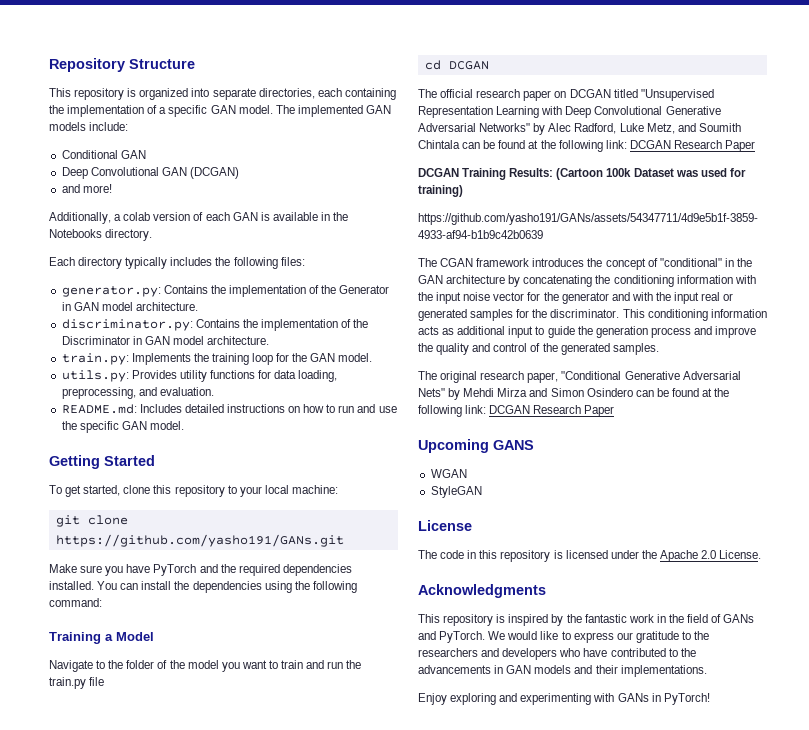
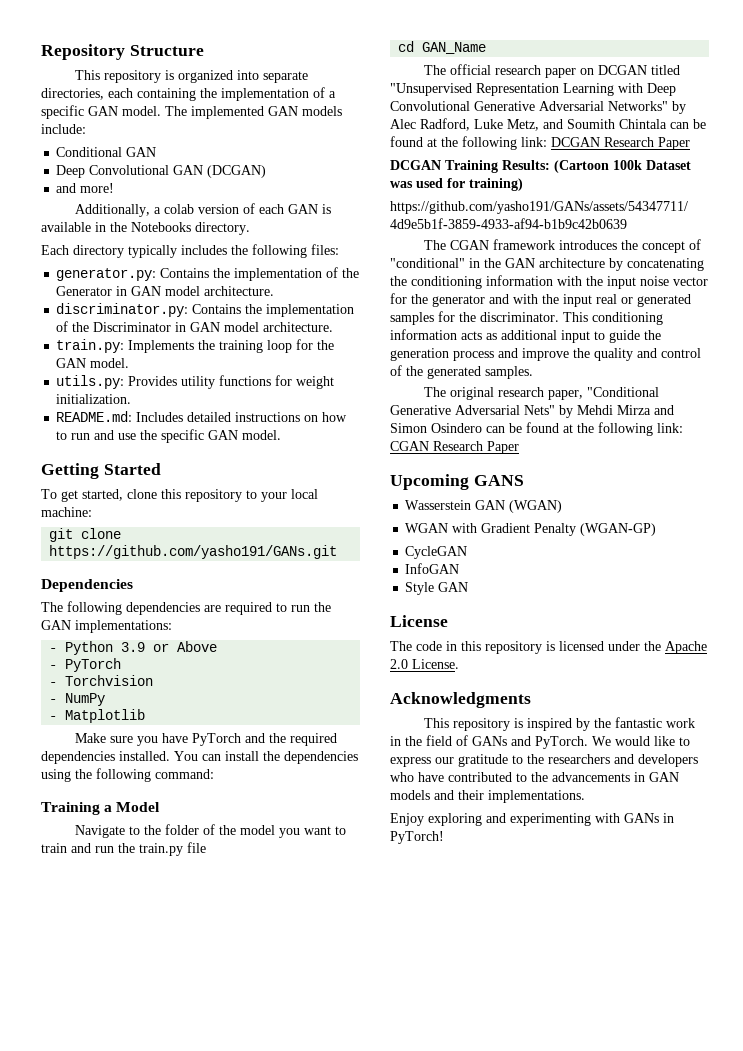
- utils.py: Provides utility functions for data loading, preprocessing, and evaluation.
+ utils.py: Provides utility functions for weight initialization.
+ Dependencies
+ The following dependencies are required to run the GAN implementations:
+ - Python 3.9 or Above
+ - PyTorch
+ - Torchvision
+ - NumPy
+ - Matplotlib
- cd DCGAN
+ cd GAN_Name
- The original research paper, "Conditional Generative Adversarial Nets" by Mehdi Mirza and Simon Osindero can be found at the following link: DCGAN Research Paper
+ The original research paper, "Conditional Generative Adversarial Nets" by Mehdi Mirza and Simon Osindero can be found at the following link: CGAN Research Paper
- WGAN
- StyleGAN
+ Wasserstein GAN (WGAN)
+ WGAN with Gradient Penalty (WGAN-GP)
+ CycleGAN
+ InfoGAN
+ Style GAN

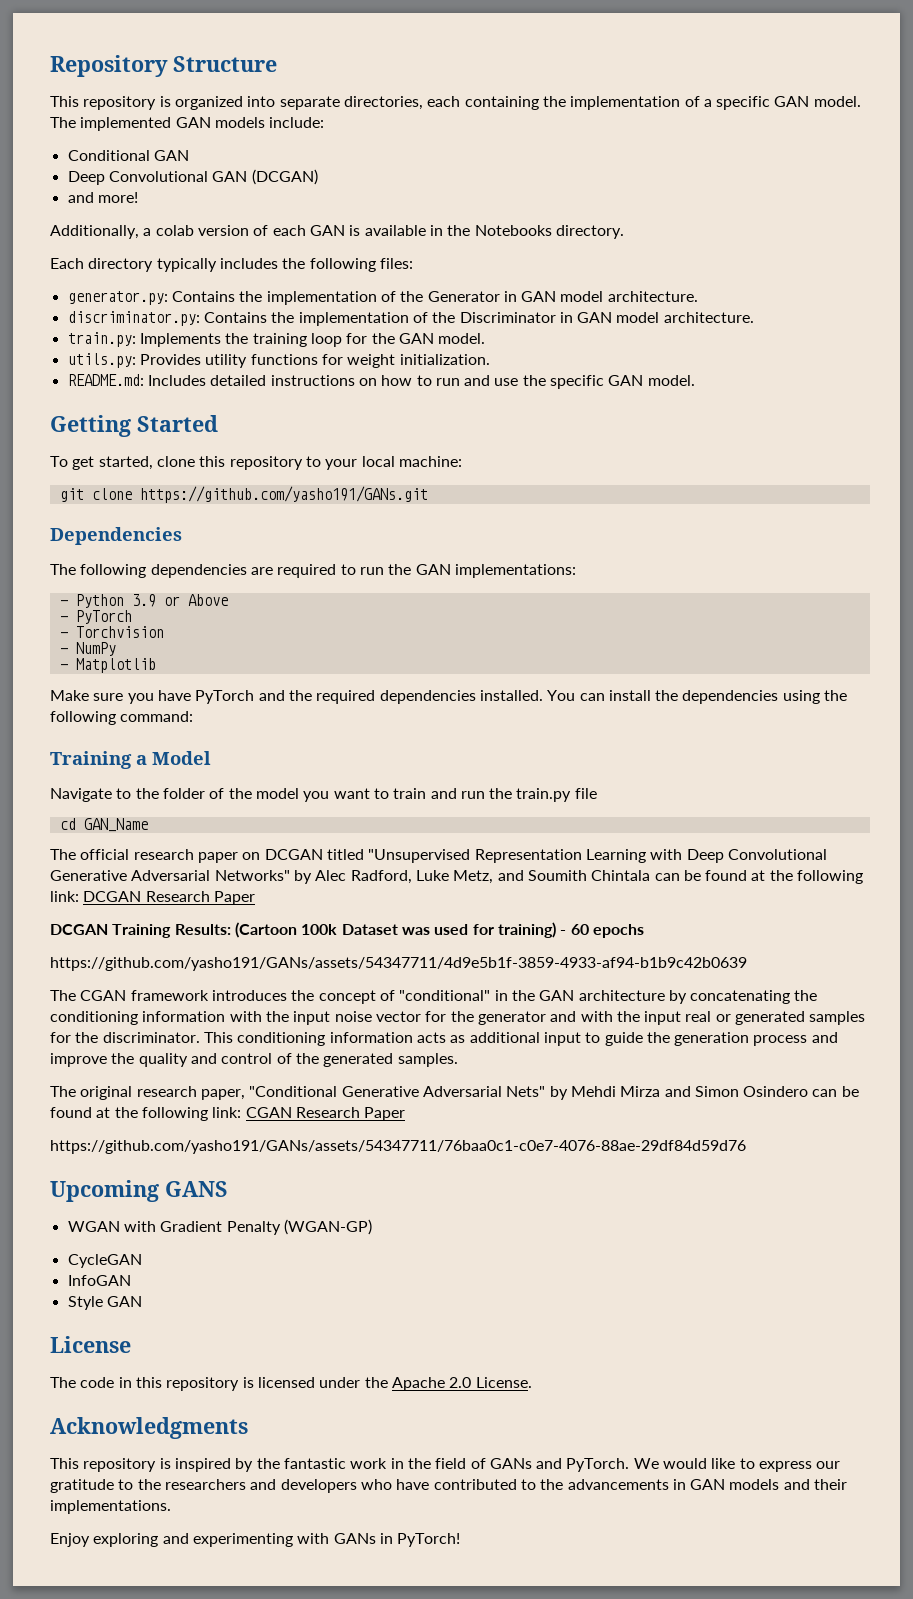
- DCGAN Training Results: (Cartoon 100k Dataset was used for training)
+ DCGAN Training Results: (Cartoon 100k Dataset was used for training) - 60 epochs
+ https://github.com/yasho191/GANs/assets/54347711/76baa0c1-c0e7-4076-88ae-29df84d59d76
- Wasserstein GAN (WGAN)

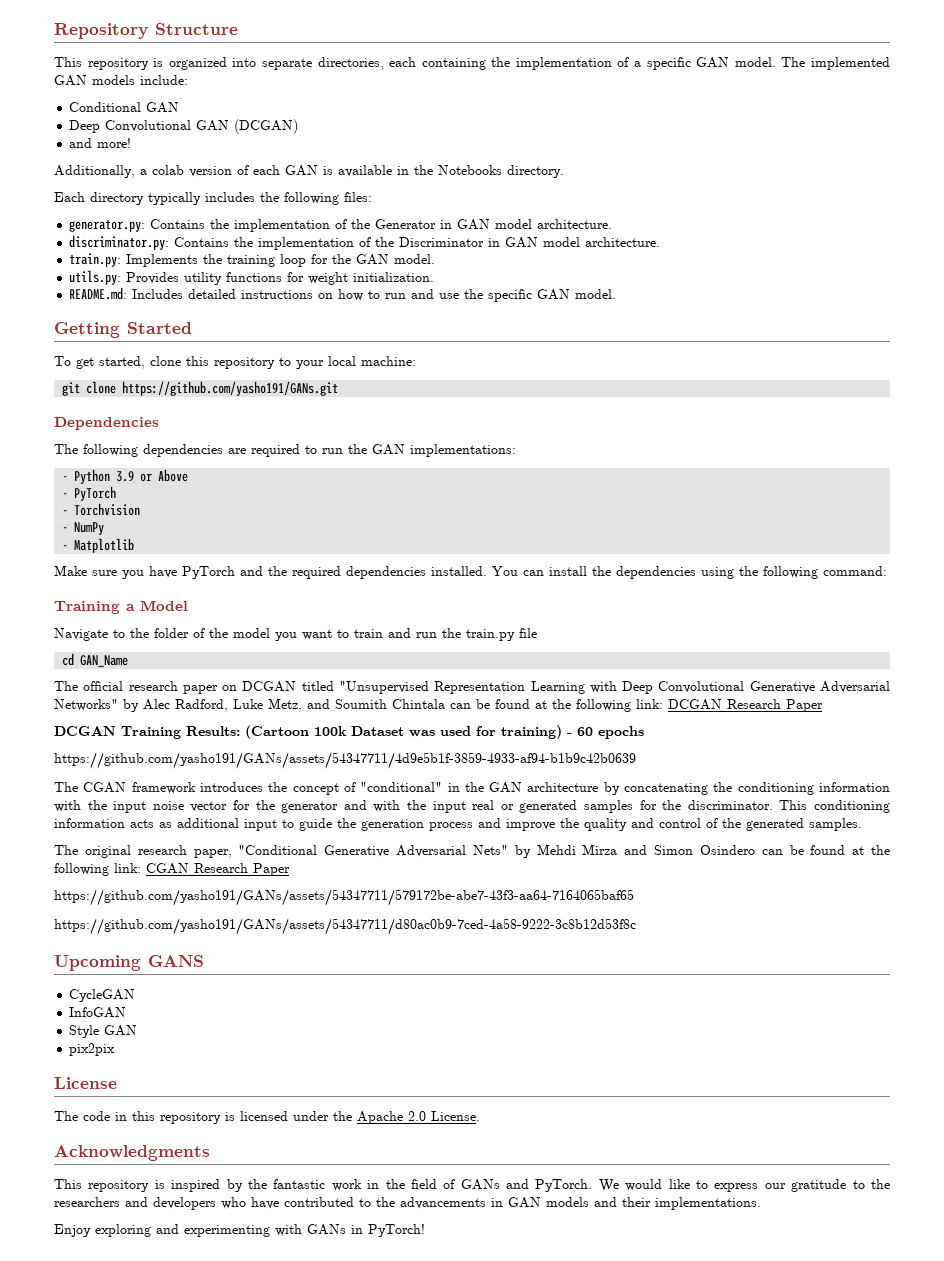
- https://github.com/yasho191/GANs/assets/54347711/76baa0c1-c0e7-4076-88ae-29df84d59d76
+ https://github.com/yasho191/GANs/assets/54347711/579172be-abe7-43f3-aa64-7164065baf65
+ https://github.com/yasho191/GANs/assets/54347711/d80ac0b9-7ced-4a58-9222-3c8b12d53f8c
- WGAN with Gradient Penalty (WGAN-GP)
+ pix2pix

